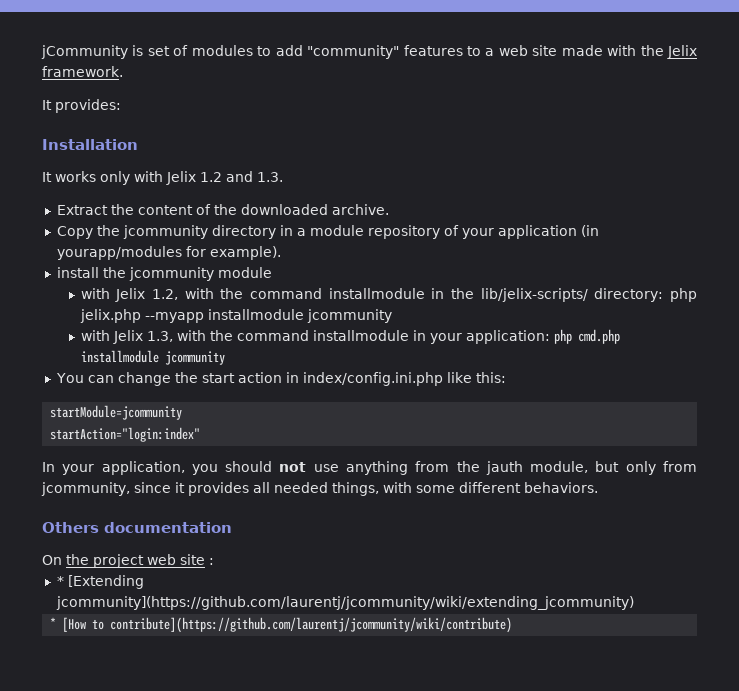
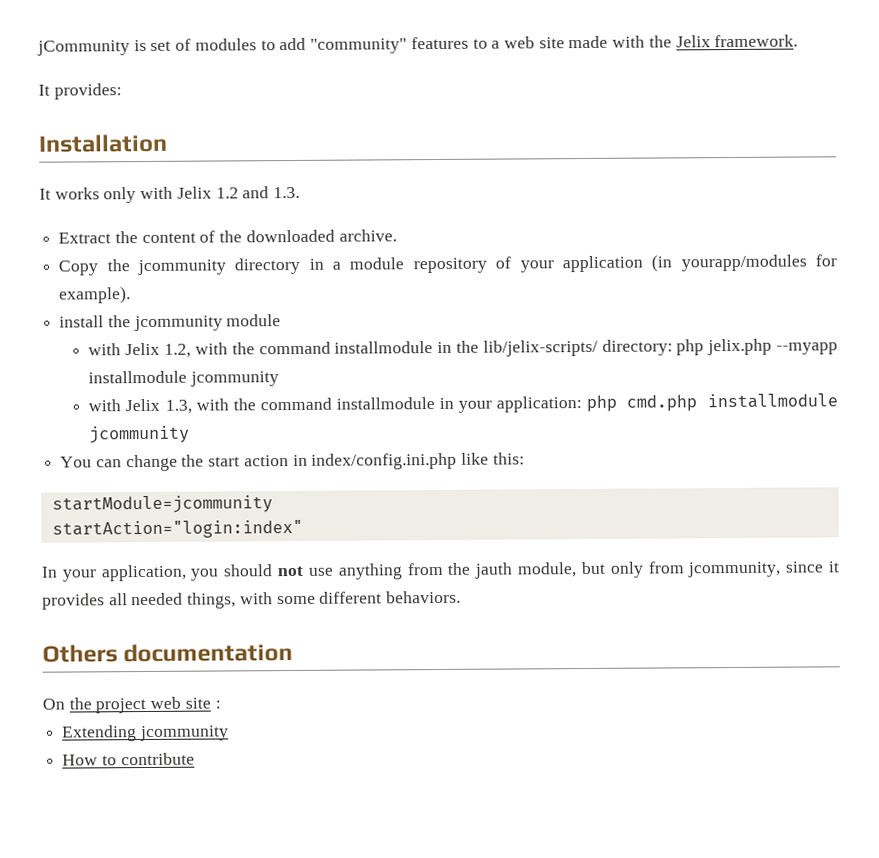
- * [Extending jcommunity](https://github.com/laurentj/jcommunity/wiki/extending_jcommunity)
- * [How to contribute](https://github.com/laurentj/jcommunity/wiki/contribute)
+ Extending jcommunity
+ How to contribute

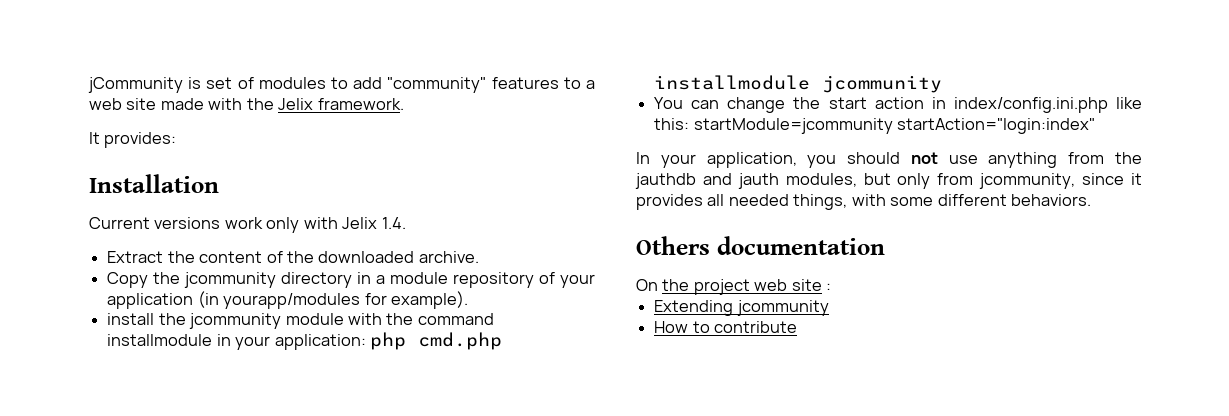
- It works only with Jelix 1.2 and 1.3.
+ Current versions work only with Jelix 1.4.
- install the jcommunity module
- with Jelix 1.2, with the command installmodule in the lib/jelix-scripts/ directory: php jelix.php --myapp installmodule jcommunity
- with Jelix 1.3, with the command installmodule in your application: php cmd.php installmodule jcommunity
+ install the jcommunity module with the command installmodule in your application: php cmd.php installmodule jcommunity
- You can change the start action in index/config.ini.php like this:
- startModule=jcommunity
- startAction="login:index"
+ You can change the start action in index/config.ini.php like this: startModule=jcommunity startAction="login:index"
- In your application, you should not use anything from the jauth module, but only from jcommunity, since it provides all needed things, with some different behaviors.
+ In your application, you should not use anything from the jauthdb and jauth modules, but only from jcommunity, since it provides all needed things, with some different behaviors.

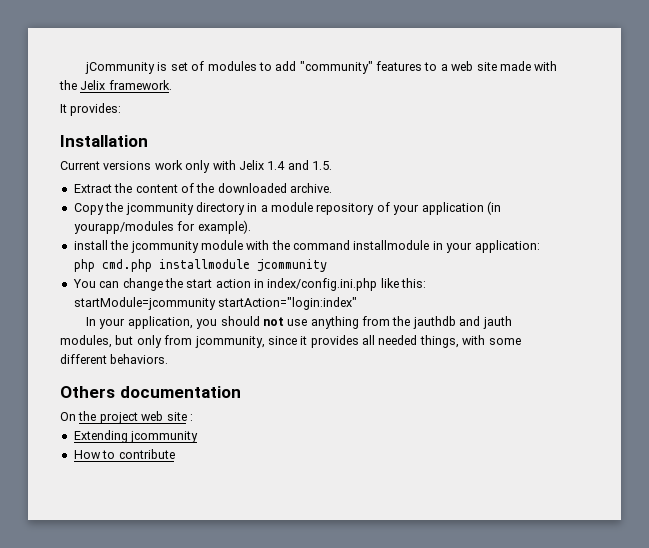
- Current versions work only with Jelix 1.4.
+ Current versions work only with Jelix 1.4 and 1.5.

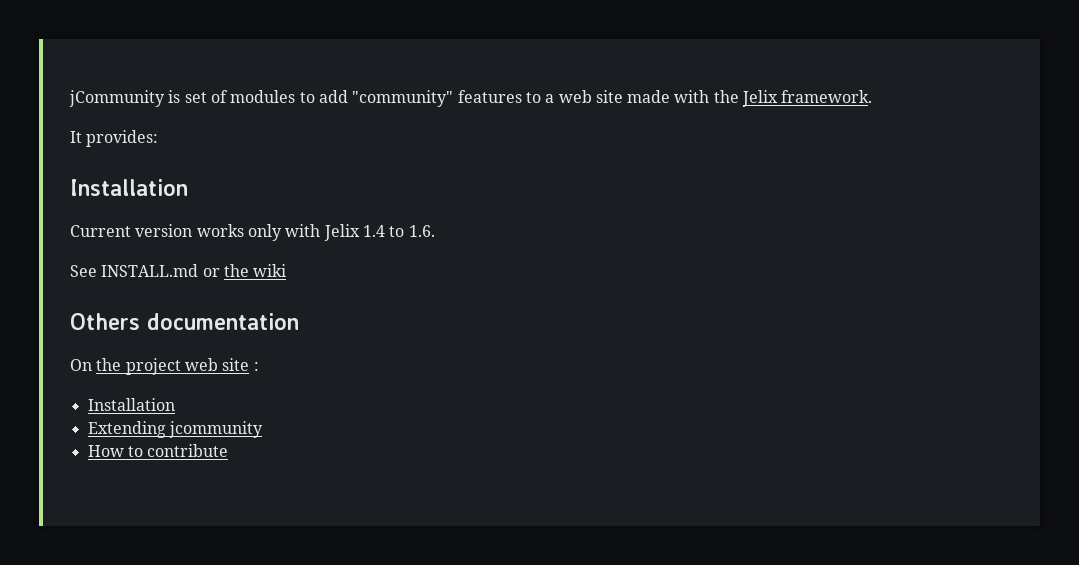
- Current versions work only with Jelix 1.4 and 1.5.
- Extract the content of the downloaded archive.
- Copy the jcommunity directory in a module repository of your application (in yourapp/modules for example).
- install the jcommunity module with the command installmodule in your application: php cmd.php installmodule jcommunity
- You can change the start action in index/config.ini.php like this: startModule=jcommunity startAction="login:index"
- In your application, you should not use anything from the jauthdb and jauth modules, but only from jcommunity, since it provides all needed things, with some different behaviors.
+ Current version works only with Jelix 1.4 to 1.6.
+ See INSTALL.md or the wiki
  On the project web site :
+ Installation

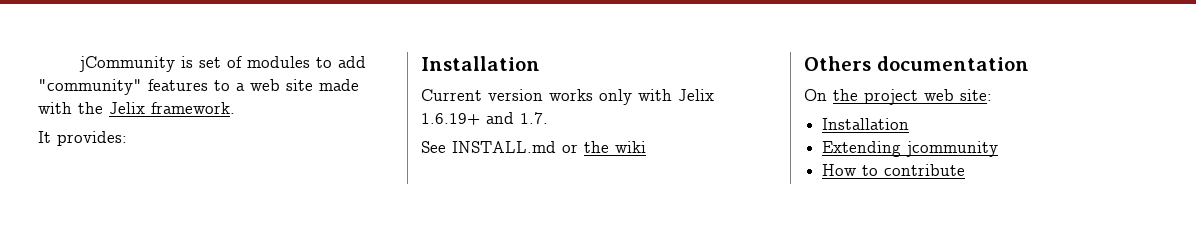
- Current version works only with Jelix 1.4 to 1.6.
+ Current version works only with Jelix 1.6.19+ and 1.7.
- On the project web site :
+ On the project web site:

